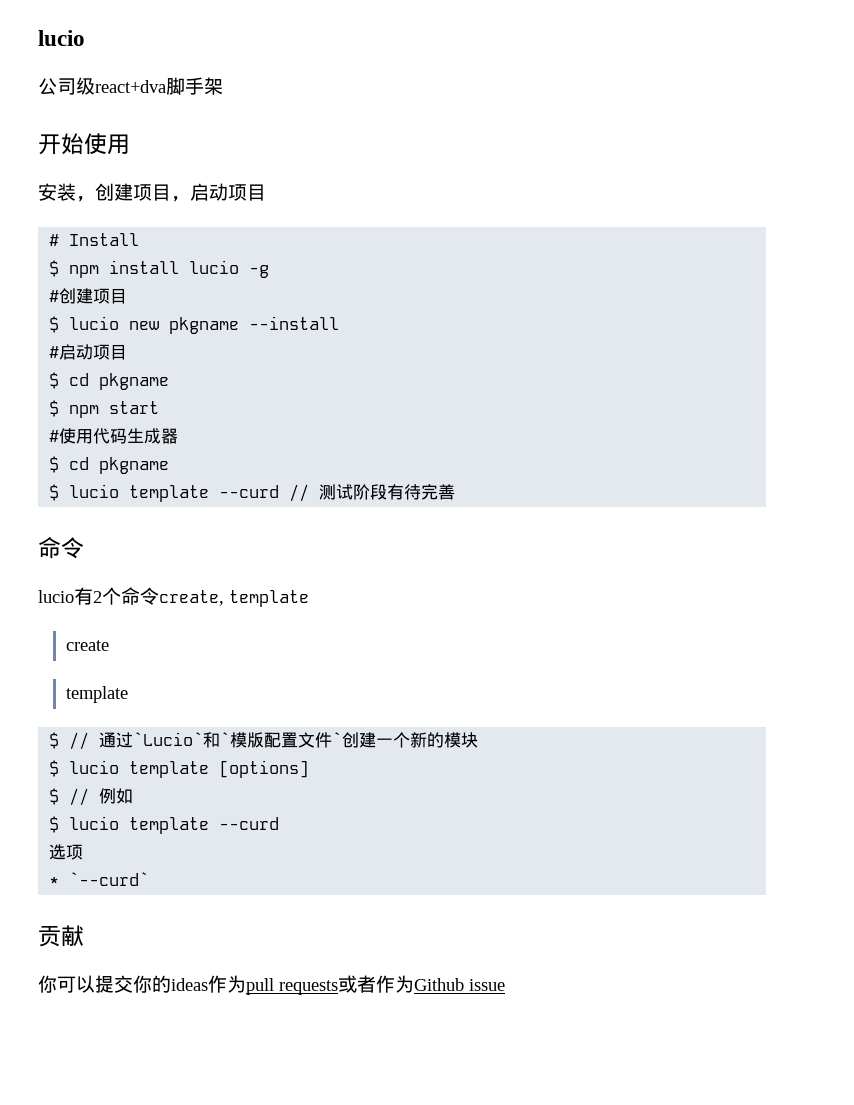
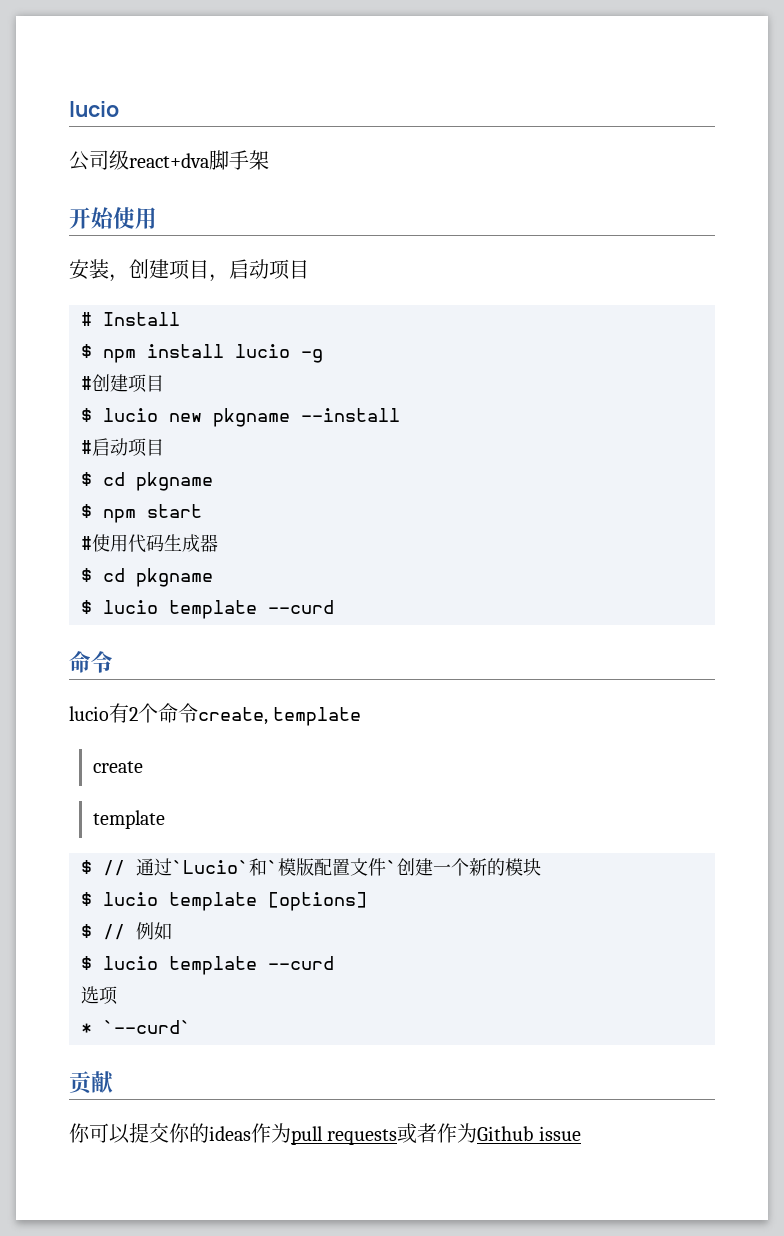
  #使用代码生成器
  $ cd pkgname
- $ lucio template --curd // 测试阶段有待完善
+ $ lucio template --curd

